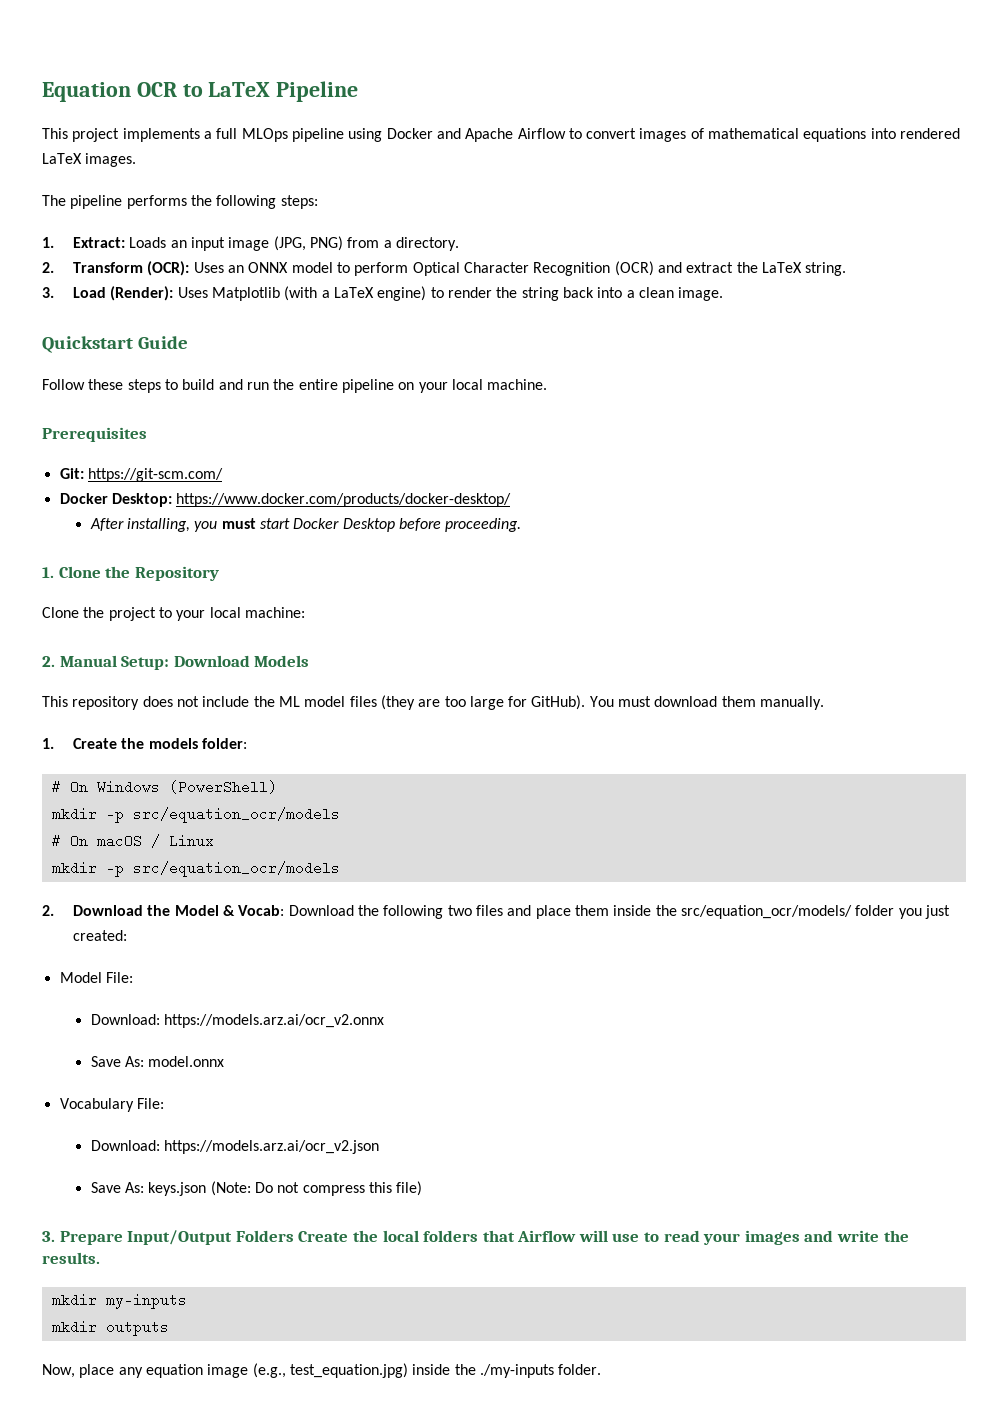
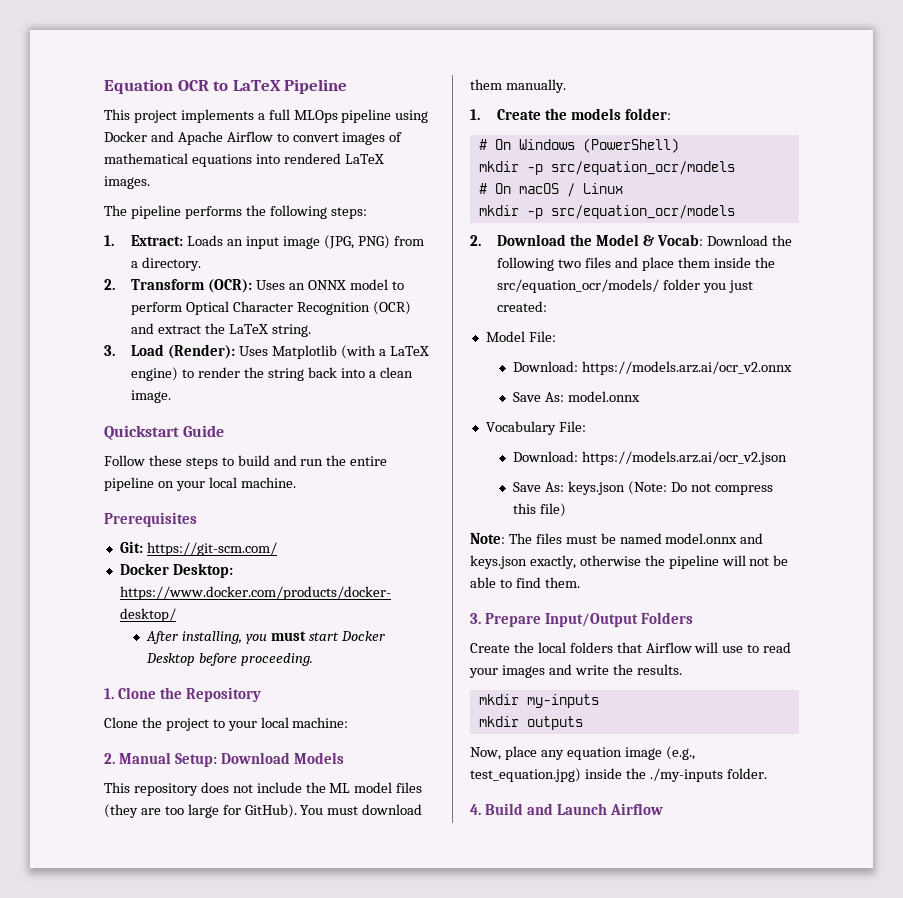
+ Note: The files must be named model.onnx and keys.json exactly, otherwise the pipeline will not be able to find them.
- 3. Prepare Input/Output Folders Create the local folders that Airflow will use to read your images and write the results.
+ 3. Prepare Input/Output Folders
+ Create the local folders that Airflow will use to read your images and write the results.
+ 4. Build and Launch Airflow

